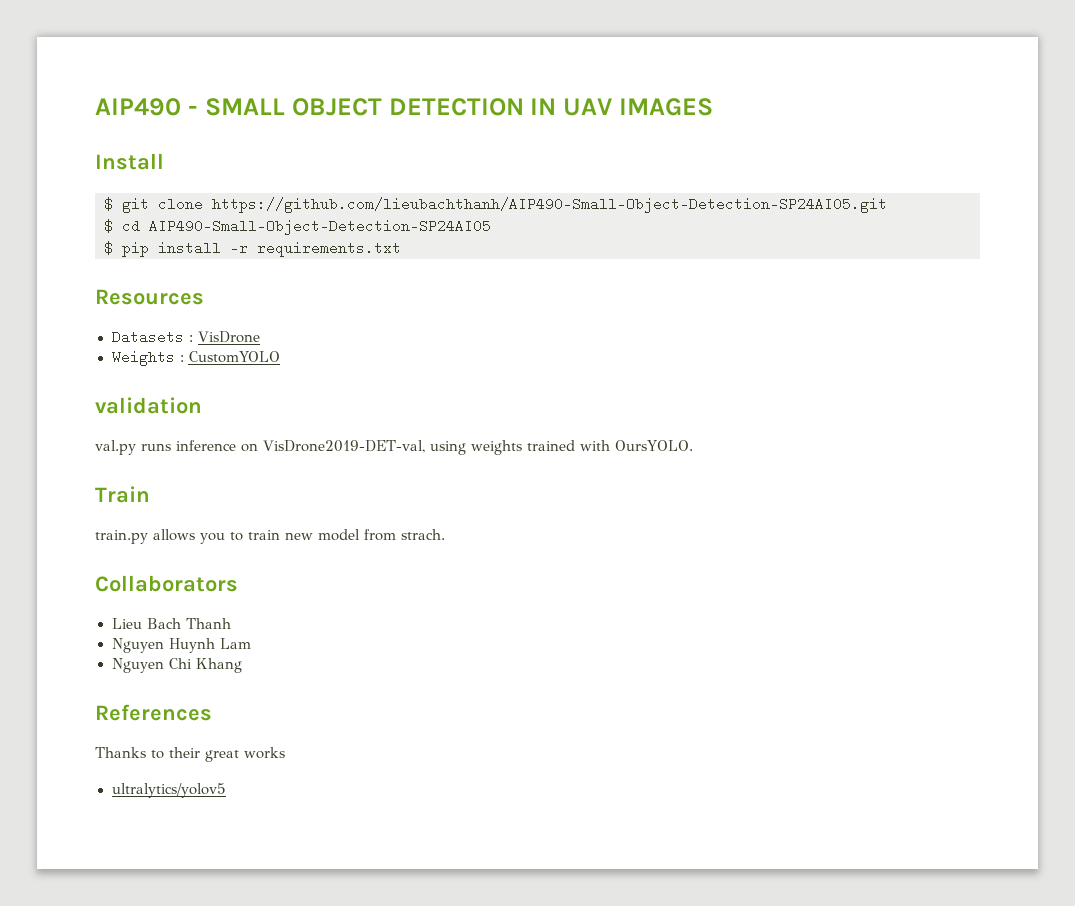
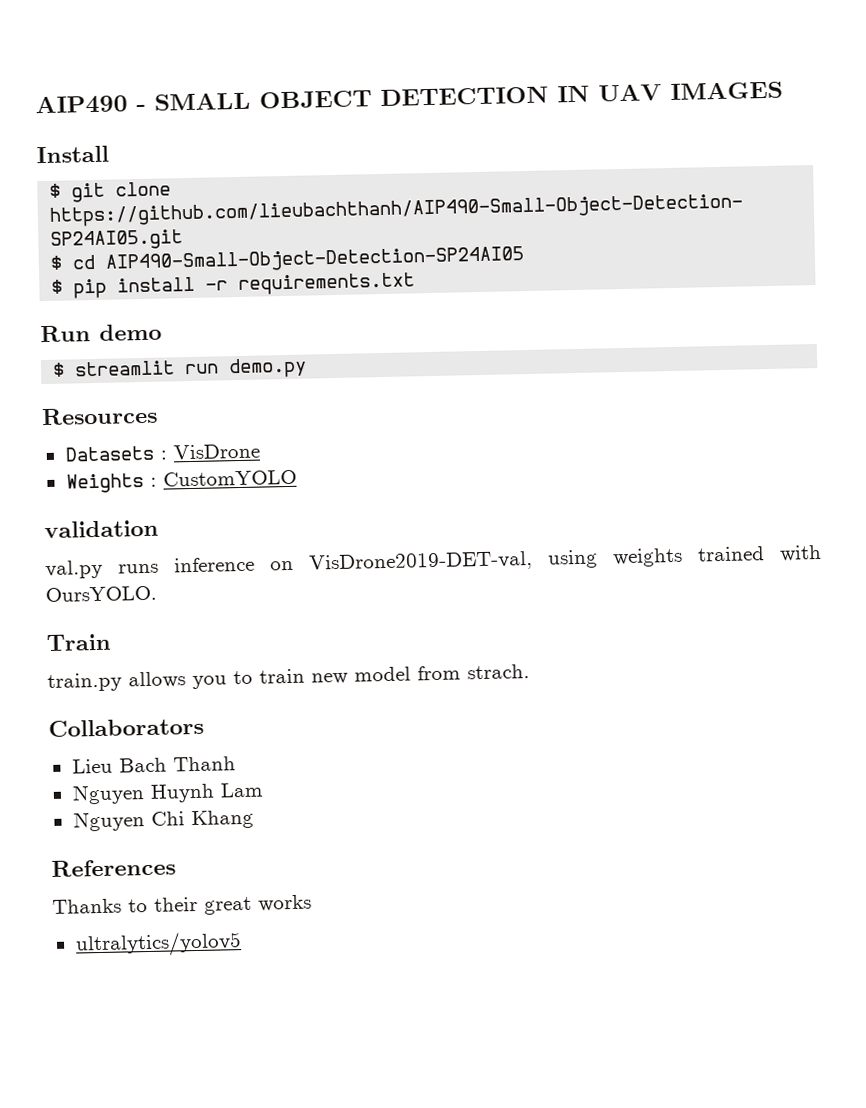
+ Run demo
+ $ streamlit run demo.py

